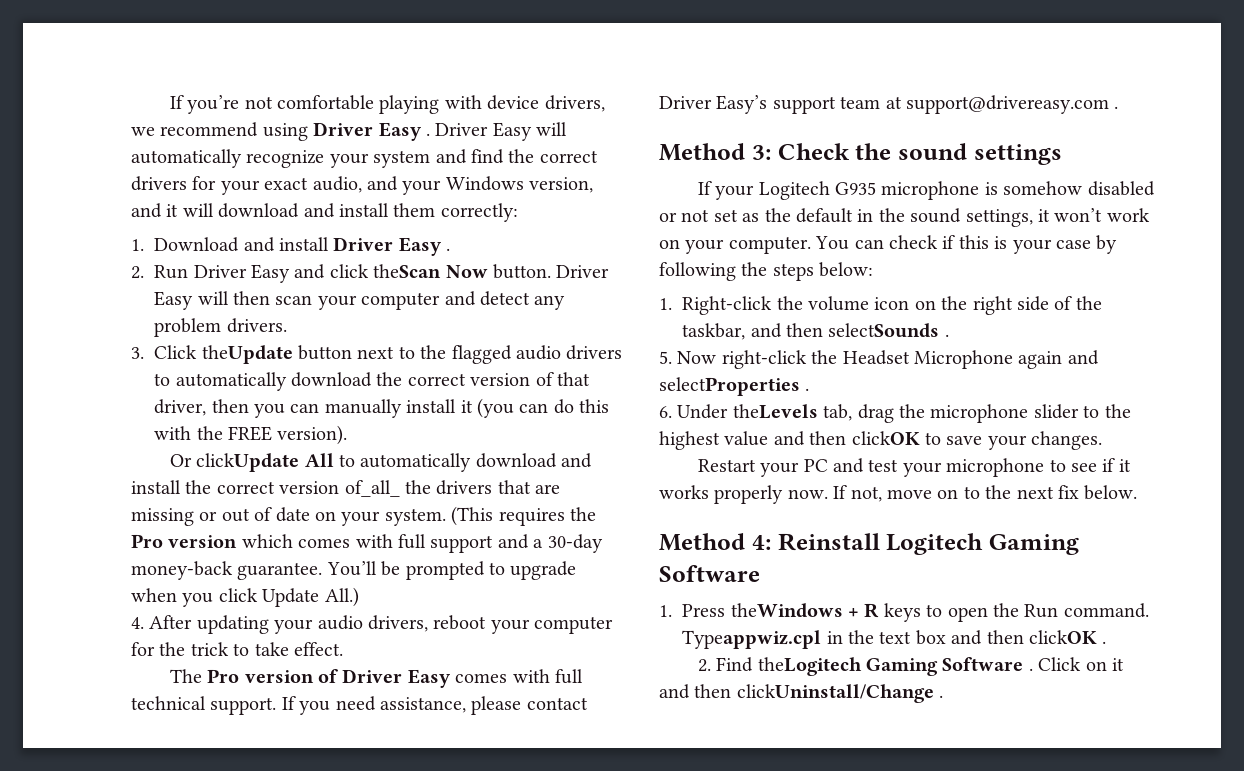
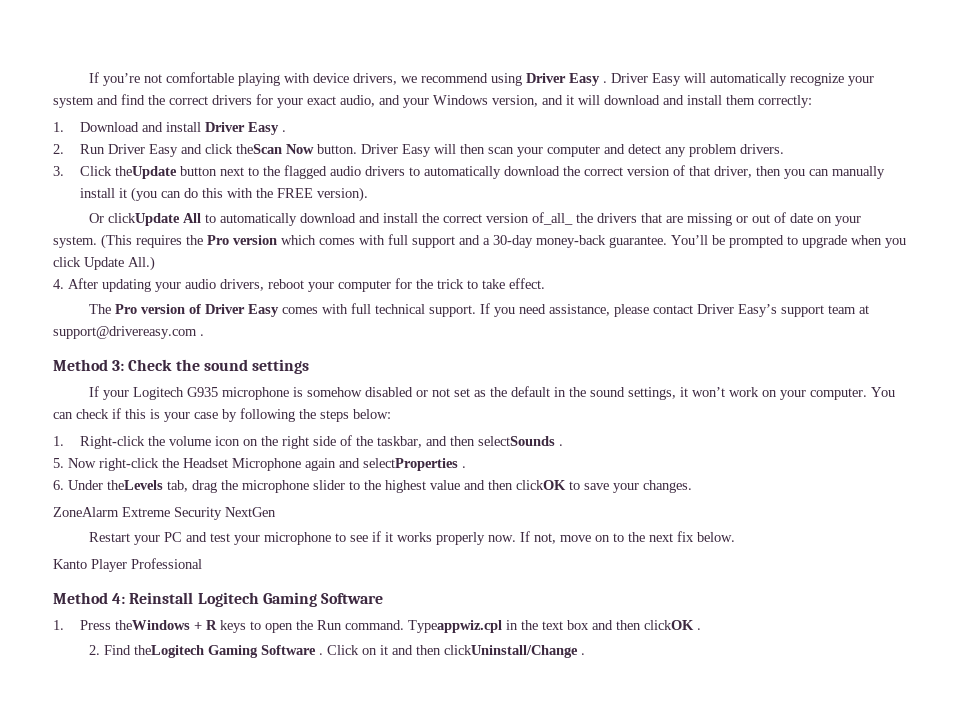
+ ZoneAlarm Extreme Security NextGen
+ Kanto Player Professional

